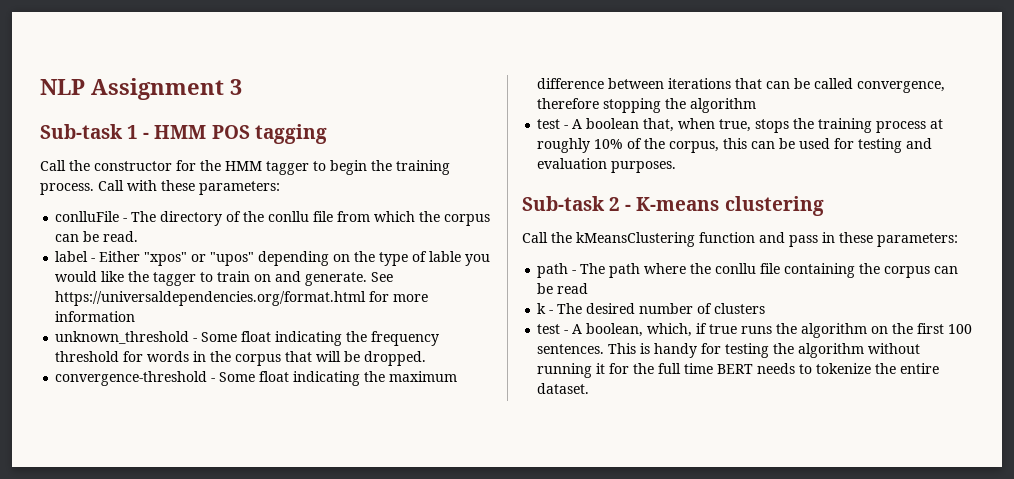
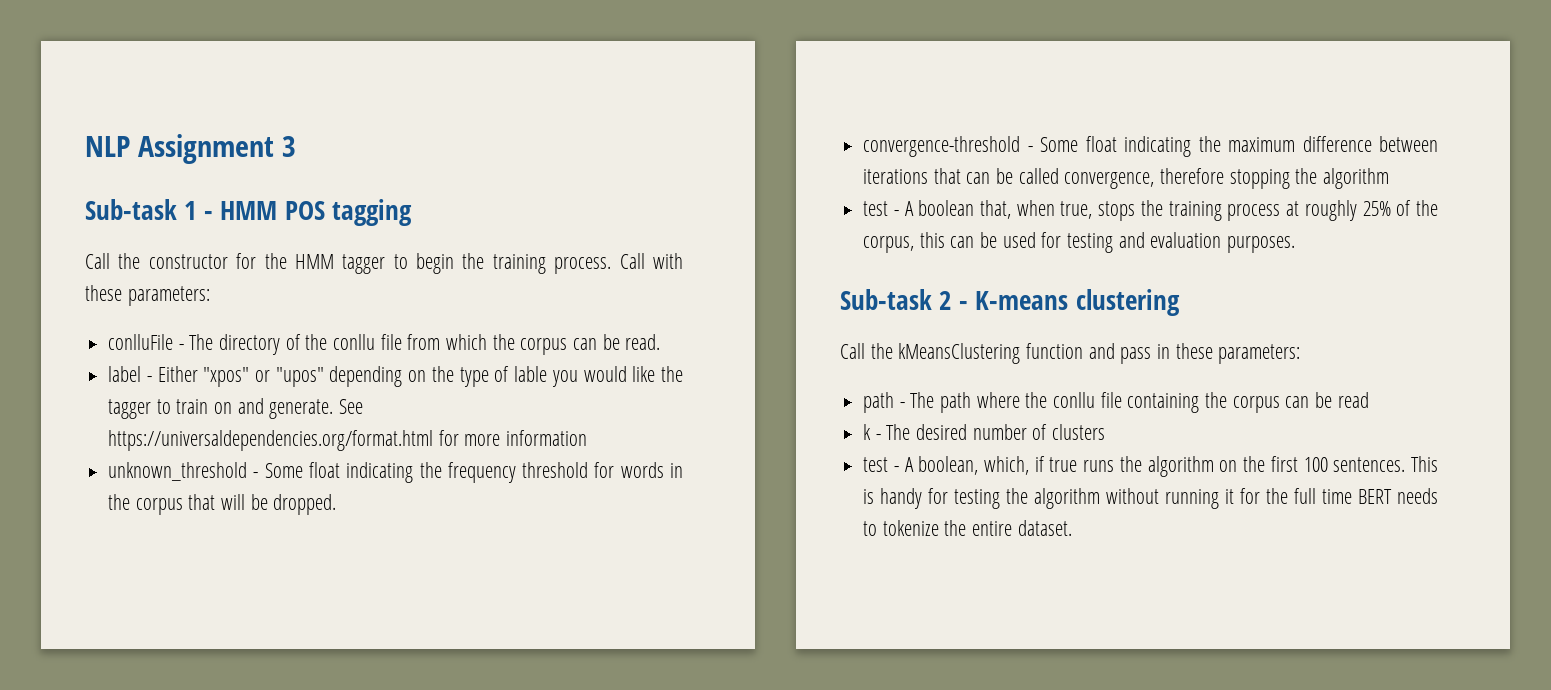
- test - A boolean that, when true, stops the training process at roughly 10% of the corpus, this can be used for testing and evaluation purposes.
+ test - A boolean that, when true, stops the training process at roughly 25% of the corpus, this can be used for testing and evaluation purposes.

